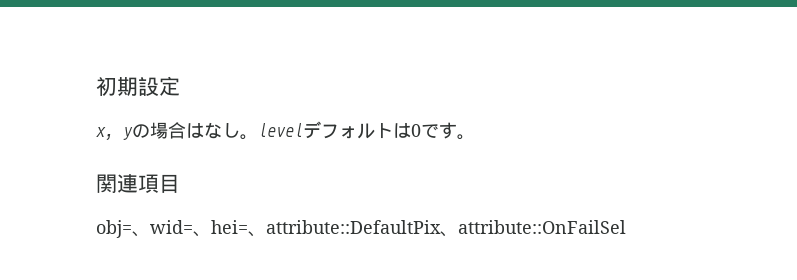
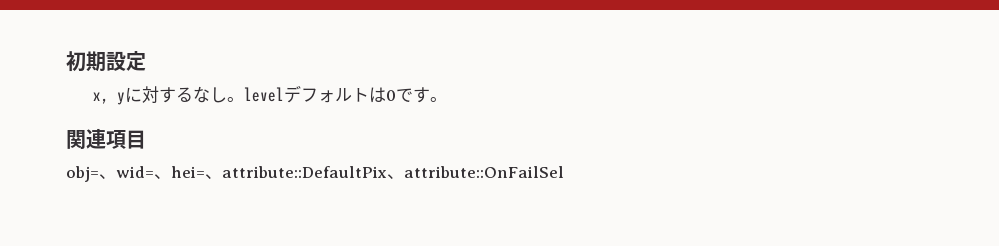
- x, yの場合はなし。levelデフォルトは0です。
+ x, yに対するなし。levelデフォルトは0です。

